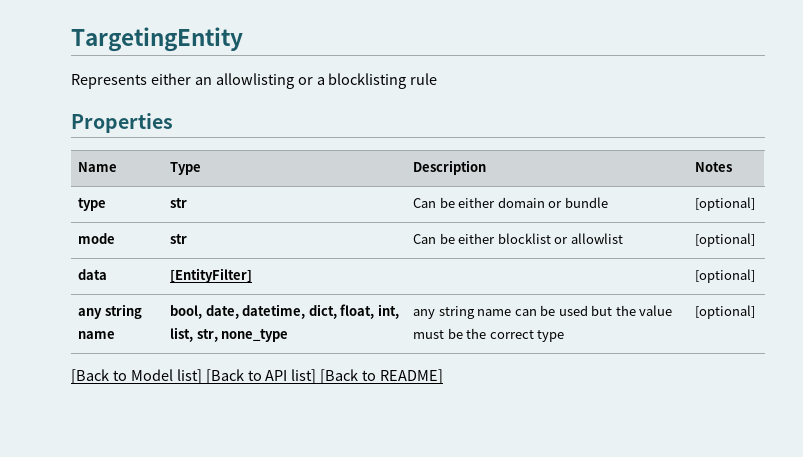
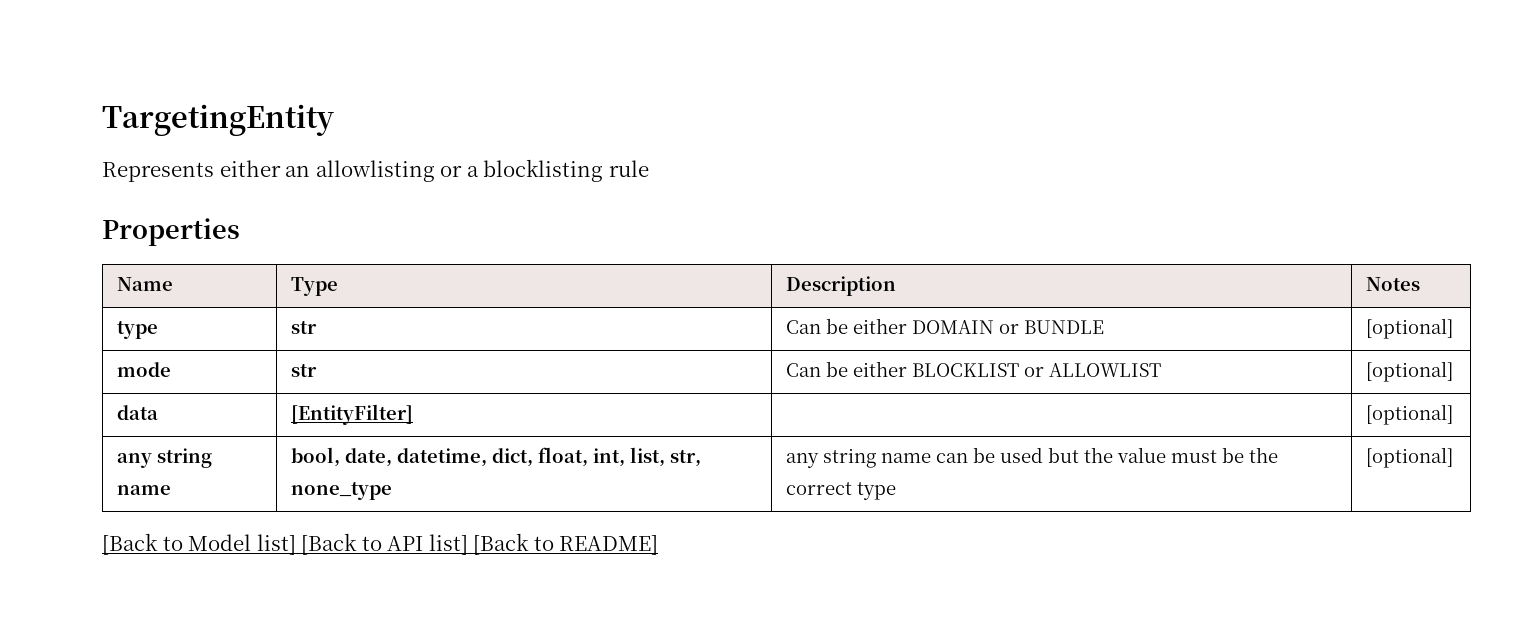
- type | str | Can be either domain or bundle | [optional]
+ type | str | Can be either DOMAIN or BUNDLE | [optional]
- mode | str | Can be either blocklist or allowlist | [optional]
+ mode | str | Can be either BLOCKLIST or ALLOWLIST | [optional]

